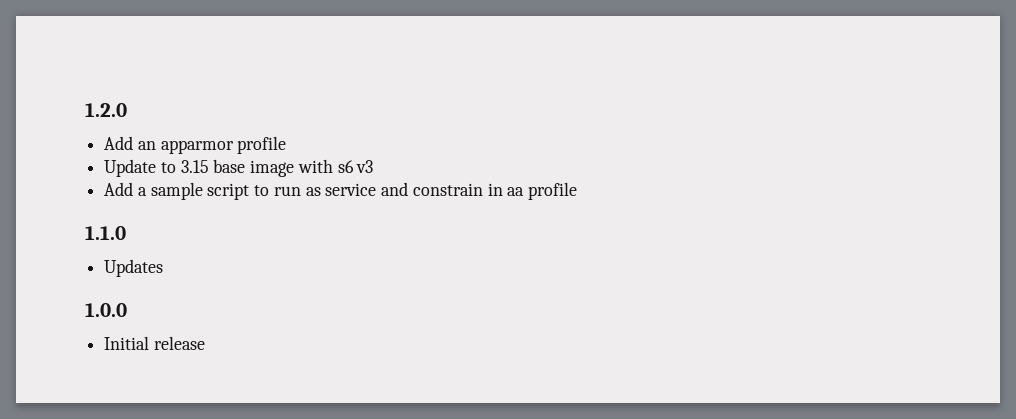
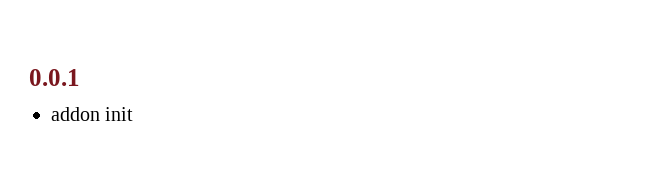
- 1.2.0
- Add an apparmor profile
- Update to 3.15 base image with s6 v3
- Add a sample script to run as service and constrain in aa profile
- 1.1.0
- Updates
- 1.0.0
- Initial release
+ 0.0.1
+ addon init

